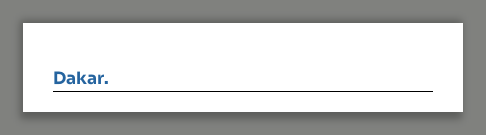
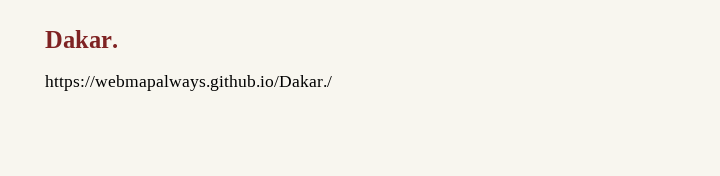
+ https://webmapalways.github.io/Dakar./

